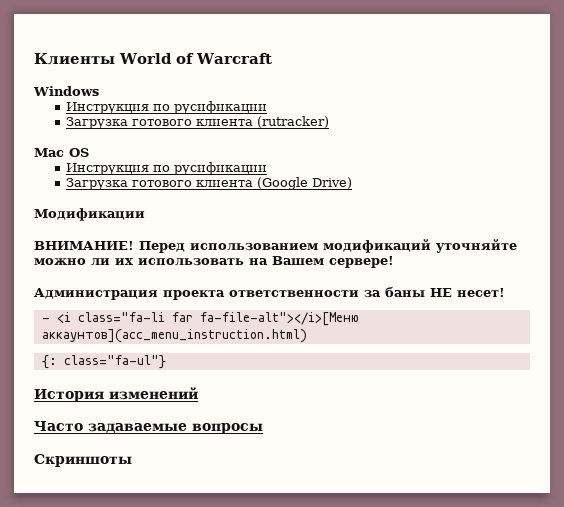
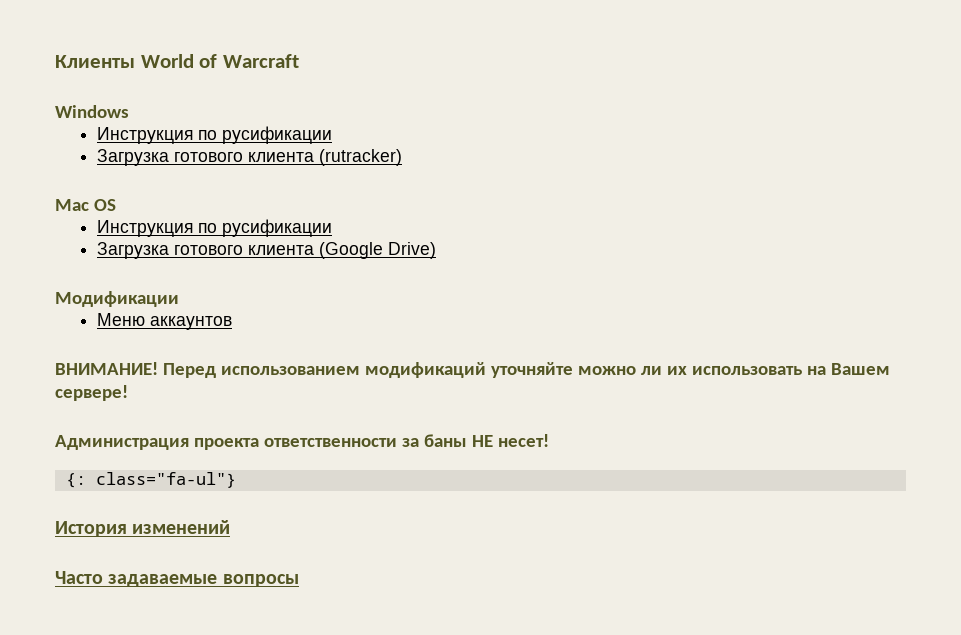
+ Меню аккаунтов
- - <i class="fa-li far fa-file-alt"></i>[Меню аккаунтов](acc_menu_instruction.html)
- Скриншоты

